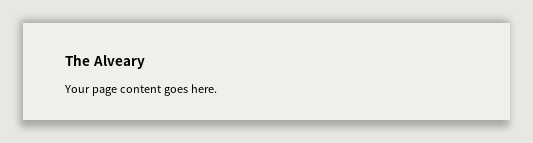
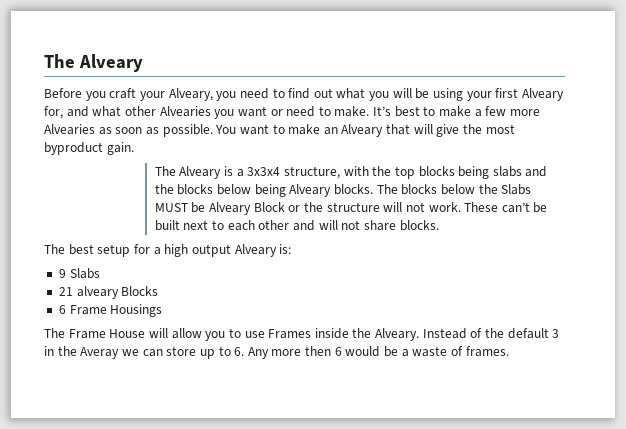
- Your page content goes here.
+ Before you craft your Alveary, you need to find out what you will be using your first Alveary for, and what other Alvearies you want or need to make. It’s best to make a few more Alvearies as soon as possible. You want to make an Alveary that will give the most byproduct gain.
+ The Alveary is a 3x3x4 structure, with the top blocks being slabs and the blocks below being Alveary blocks. The blocks below the Slabs MUST be Alveary Block or the structure will not work. These can’t be built next to each other and will not share blocks.
+ The best setup for a high output Alveary is:
+ 9 Slabs
+ 21 alveary Blocks
+ 6 Frame Housings
+ The Frame House will allow you to use Frames inside the Alveary. Instead of the default 3 in the Averay we can store up to 6. Any more then 6 would be a waste of frames.

